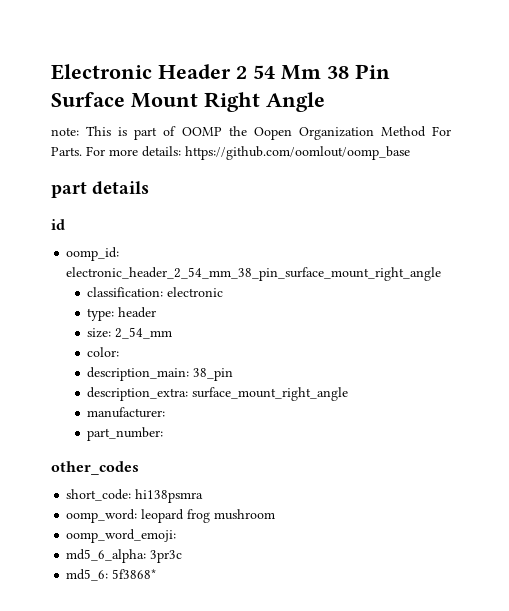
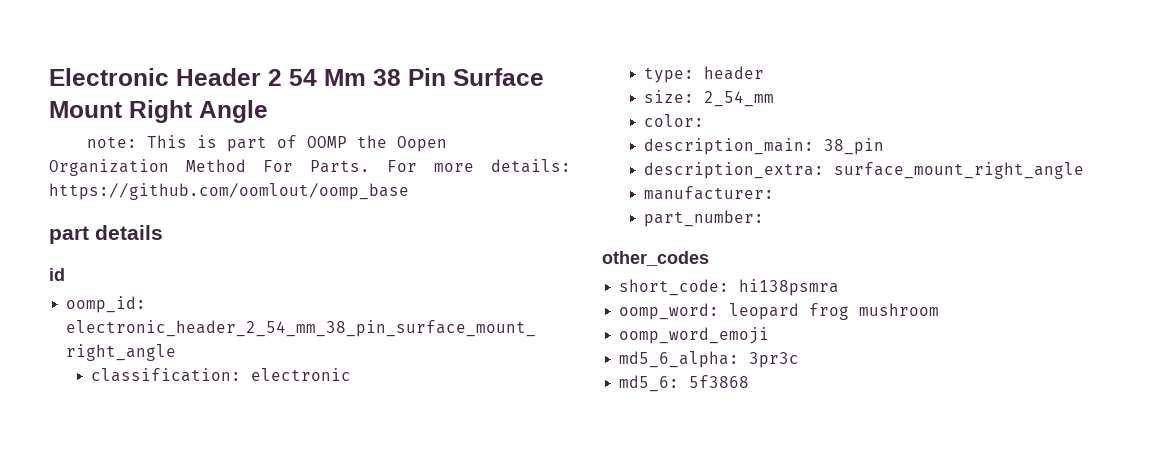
- oomp_word_emoji:
+ oomp_word_emoji
- md5_6: 5f3868*
+ md5_6: 5f3868

